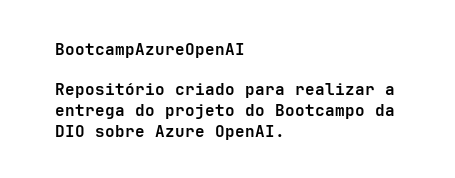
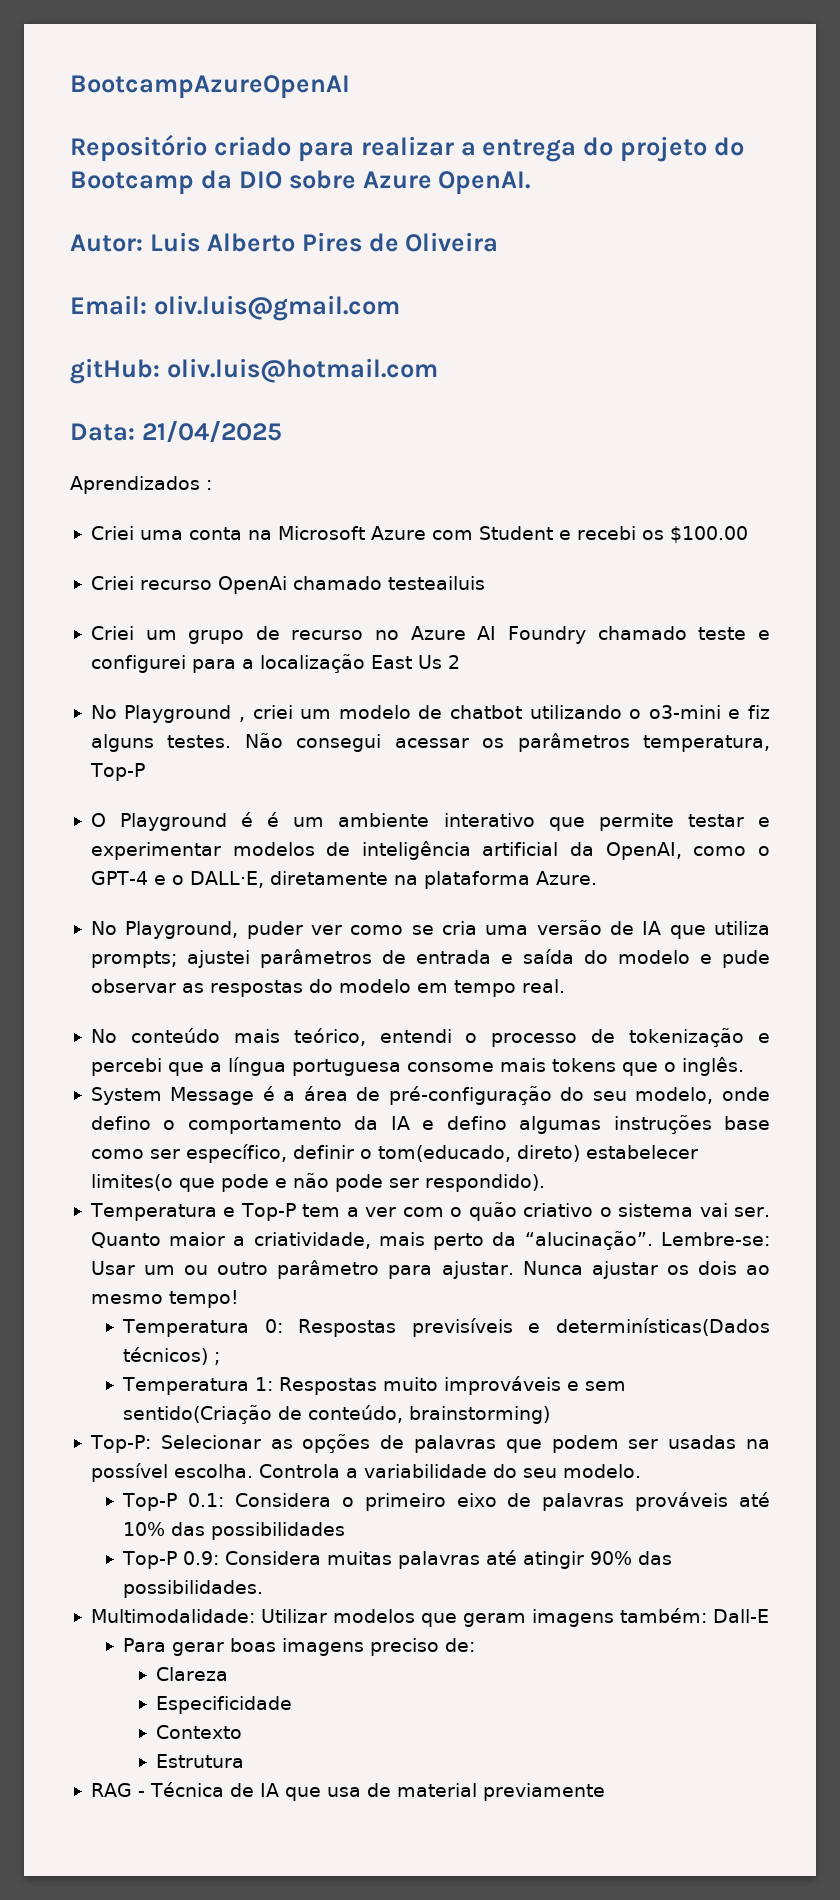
- Repositório criado para realizar a entrega do projeto do Bootcampo da DIO sobre Azure OpenAI.
+ Repositório criado para realizar a entrega do projeto do Bootcamp da DIO sobre Azure OpenAI.
+ Autor: Luis Alberto Pires de Oliveira
+ Email: oliv.luis@gmail.com
+ gitHub: oliv.luis@hotmail.com
+ Data: 21/04/2025
+ Aprendizados :
+ Criei uma conta na Microsoft Azure com Student e recebi os $100.00
+ Criei recurso OpenAi chamado testeailuis
+ Criei um grupo de recurso no Azure AI Foundry chamado teste e configurei para a localização East Us 2
+ No Playground , criei um modelo de chatbot utilizando o o3-mini e fiz alguns testes. Não consegui acessar os parâmetros temperatura, Top-P
+ O Playground é é um ambiente interativo que permite testar e experimentar modelos de inteligência artificial da OpenAI, como o GPT-4 e o DALL·E, diretamente na plataforma Azure.
+ No Playground, puder ver como se cria uma versão de IA que utiliza prompts; ajustei parâmetros de entrada e saída do modelo e pude observar as respostas do modelo em tempo real.
+ No conteúdo mais teórico, entendi o processo de tokenização e percebi que a língua portuguesa consome mais tokens que o inglês.
+ System Message é a área de pré-configuração do seu modelo, onde defino o comportamento da IA e defino algumas instruções base como ser específico, definir o tom(educado, direto) estabelecer limites(o que pode e não pode ser respondido).
+ Temperatura e Top-P tem a ver com o quão criativo o sistema vai ser. Quanto maior a criatividade, mais perto da “alucinação”. Lembre-se: Usar um ou outro parâmetro para ajustar. Nunca ajustar os dois ao mesmo tempo!
+ Temperatura 0: Respostas previsíveis e determinísticas(Dados técnicos) ;
+ Temperatura 1: Respostas muito improváveis e sem sentido(Criação de conteúdo, brainstorming)
+ Top-P: Selecionar as opções de palavras que podem ser usadas na possível escolha. Controla a variabilidade do seu modelo.
+ Top-P 0.1: Considera o primeiro eixo de palavras prováveis até 10% das possibilidades
+ Top-P 0.9: Considera muitas palavras até atingir 90% das possibilidades.
+ Multimodalidade: Utilizar modelos que geram imagens também: Dall-E
+ Para gerar boas imagens preciso de:
+ Clareza
+ Especificidade
+ Contexto
+ Estrutura
+ RAG - Técnica de IA que usa de material previamente

